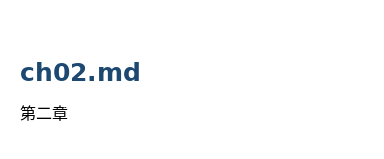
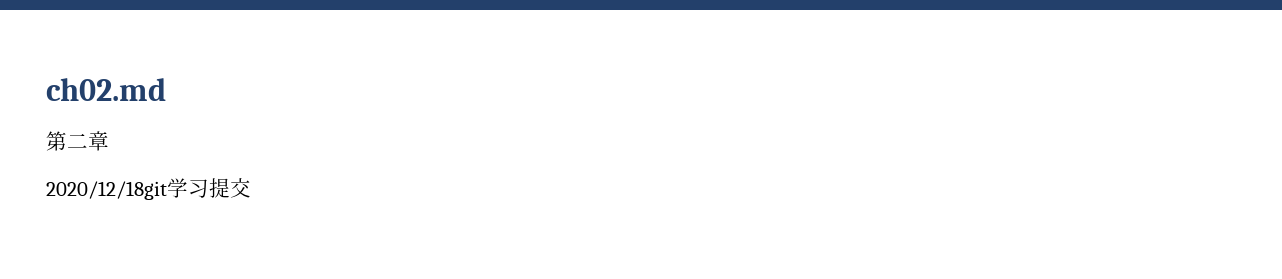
+ 2020/12/18git学习提交

